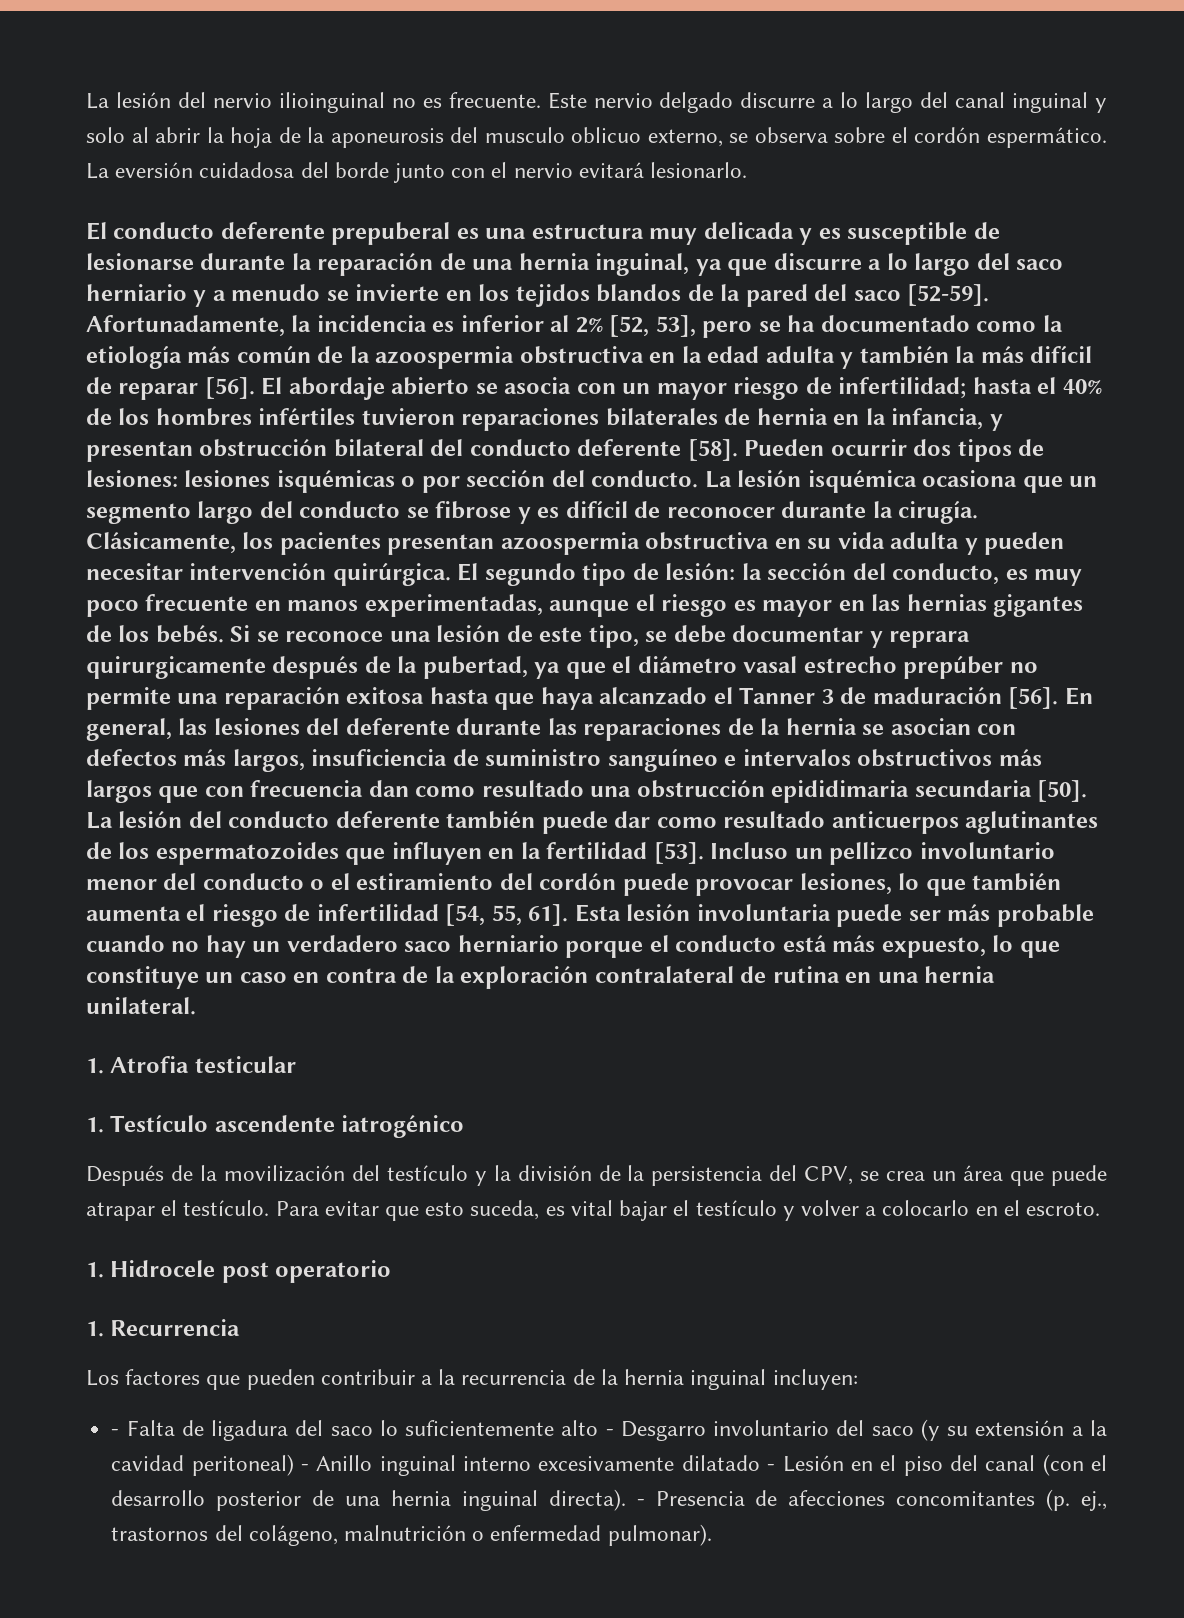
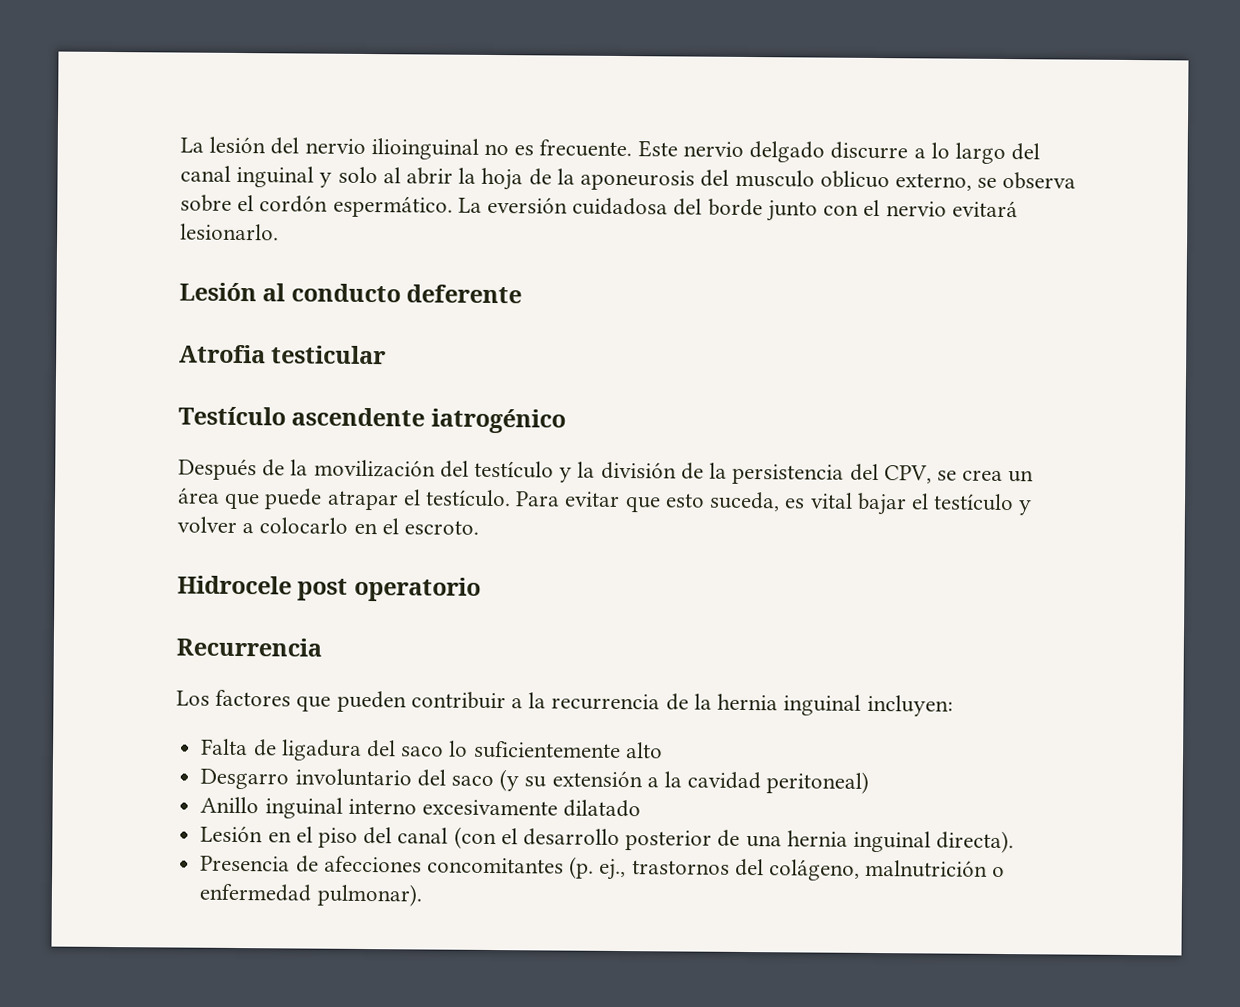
- El conducto deferente prepuberal es una estructura muy delicada y es susceptible de lesionarse durante la reparación de una hernia inguinal, ya que discurre a lo largo del saco herniario y a menudo se invierte en los tejidos blandos de la pared del saco [52-59]. Afortunadamente, la incidencia es inferior al 2% [52, 53], pero se ha documentado como la etiología más común de la azoospermia obstructiva en la edad adulta y también la más difícil de reparar [56]. El abordaje abierto se asocia con un mayor riesgo de infertilidad; hasta el 40% de los hombres infértiles tuvieron reparaciones bilaterales de hernia en la infancia, y presentan obstrucción bilateral del conducto deferente [58]. Pueden ocurrir dos tipos de lesiones: lesiones isquémicas o por sección del conducto. La lesión isquémica ocasiona que un segmento largo del conducto se fibrose y es difícil de reconocer durante la cirugía. Clásicamente, los pacientes presentan azoospermia obstructiva en su vida adulta y pueden necesitar intervención quirúrgica. El segundo tipo de lesión: la sección del conducto, es muy poco frecuente en manos experimentadas, aunque el riesgo es mayor en las hernias gigantes de los bebés. Si se reconoce una lesión de este tipo, se debe documentar y reprara quirurgicamente después de la pubertad, ya que el diámetro vasal estrecho prepúber no permite una reparación exitosa hasta que haya alcanzado el Tanner 3 de maduración [56]. En general, las lesiones del deferente durante las reparaciones de la hernia se asocian con defectos más largos, insuficiencia de suministro sanguíneo e intervalos obstructivos más largos que con frecuencia dan como resultado una obstrucción epididimaria secundaria [50]. La lesión del conducto deferente también puede dar como resultado anticuerpos aglutinantes de los espermatozoides que influyen en la fertilidad [53]. Incluso un pellizco involuntario menor del conducto o el estiramiento del cordón puede provocar lesiones, lo que también aumenta el riesgo de infertilidad [54, 55, 61]. Esta lesión involuntaria puede ser más probable cuando no hay un verdadero saco herniario porque el conducto está más expuesto, lo que constituye un caso en contra de la exploración contralateral de rutina en una hernia unilateral.
- 1. Atrofia testicular
+ Lesión al conducto deferente
+ Atrofia testicular
- 1. Testículo ascendente iatrogénico
+ Testículo ascendente iatrogénico
- 1. Hidrocele post operatorio
+ Hidrocele post operatorio
- 1. Recurrencia
+ Recurrencia
- - Falta de ligadura del saco lo suficientemente alto - Desgarro involuntario del saco (y su extensión a la cavidad peritoneal) - Anillo inguinal interno excesivamente dilatado - Lesión en el piso del canal (con el desarrollo posterior de una hernia inguinal directa). - Presencia de afecciones concomitantes (p. ej., trastornos del colágeno, malnutrición o enfermedad pulmonar).
+ Falta de ligadura del saco lo suficientemente alto
+ Desgarro involuntario del saco (y su extensión a la cavidad peritoneal)
+ Anillo inguinal interno excesivamente dilatado
+ Lesión en el piso del canal (con el desarrollo posterior de una hernia inguinal directa).
+ Presencia de afecciones concomitantes (p. ej., trastornos del colágeno, malnutrición o enfermedad pulmonar).

